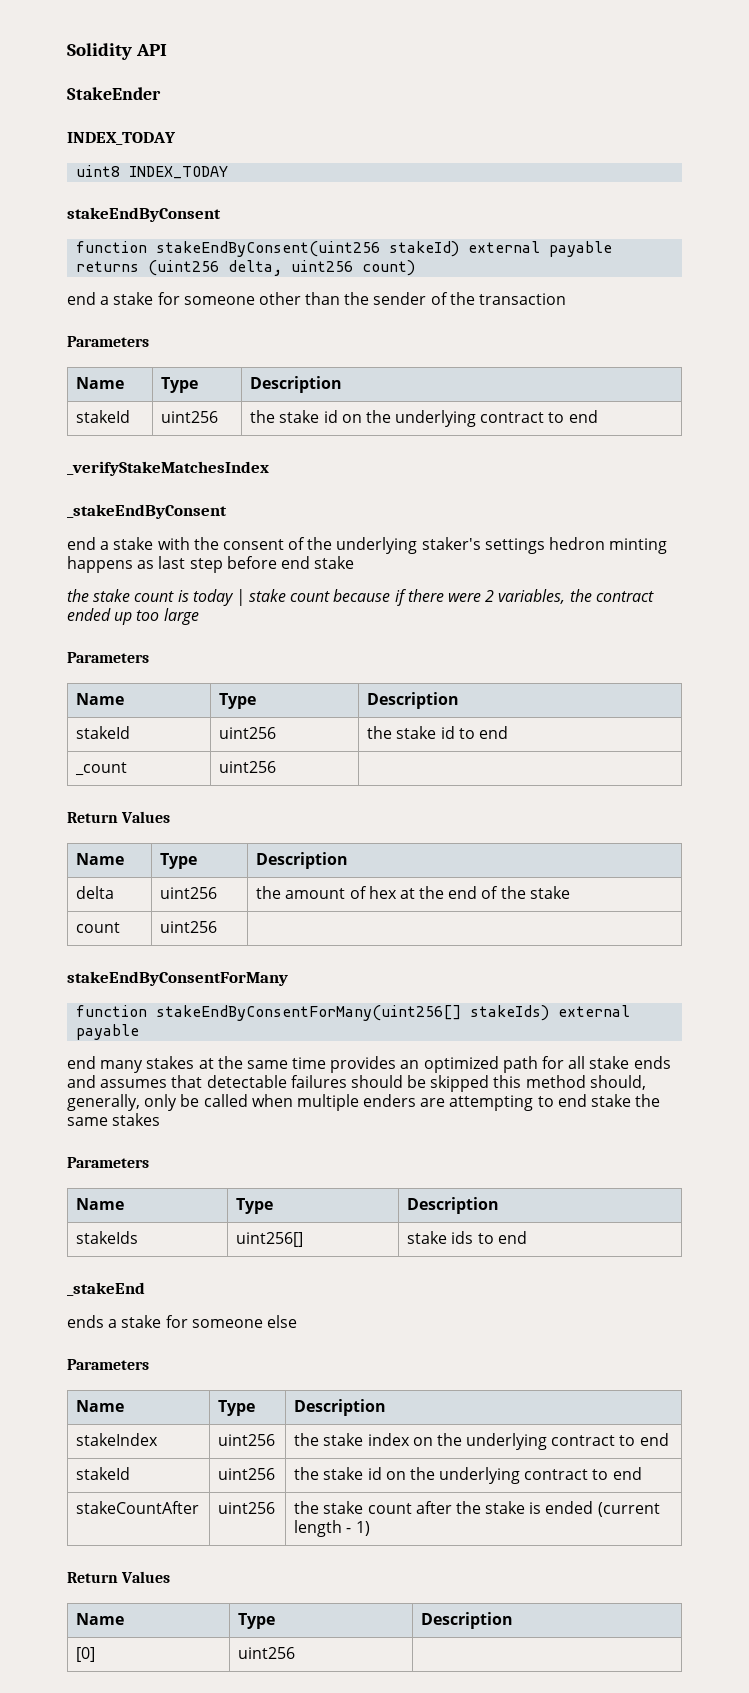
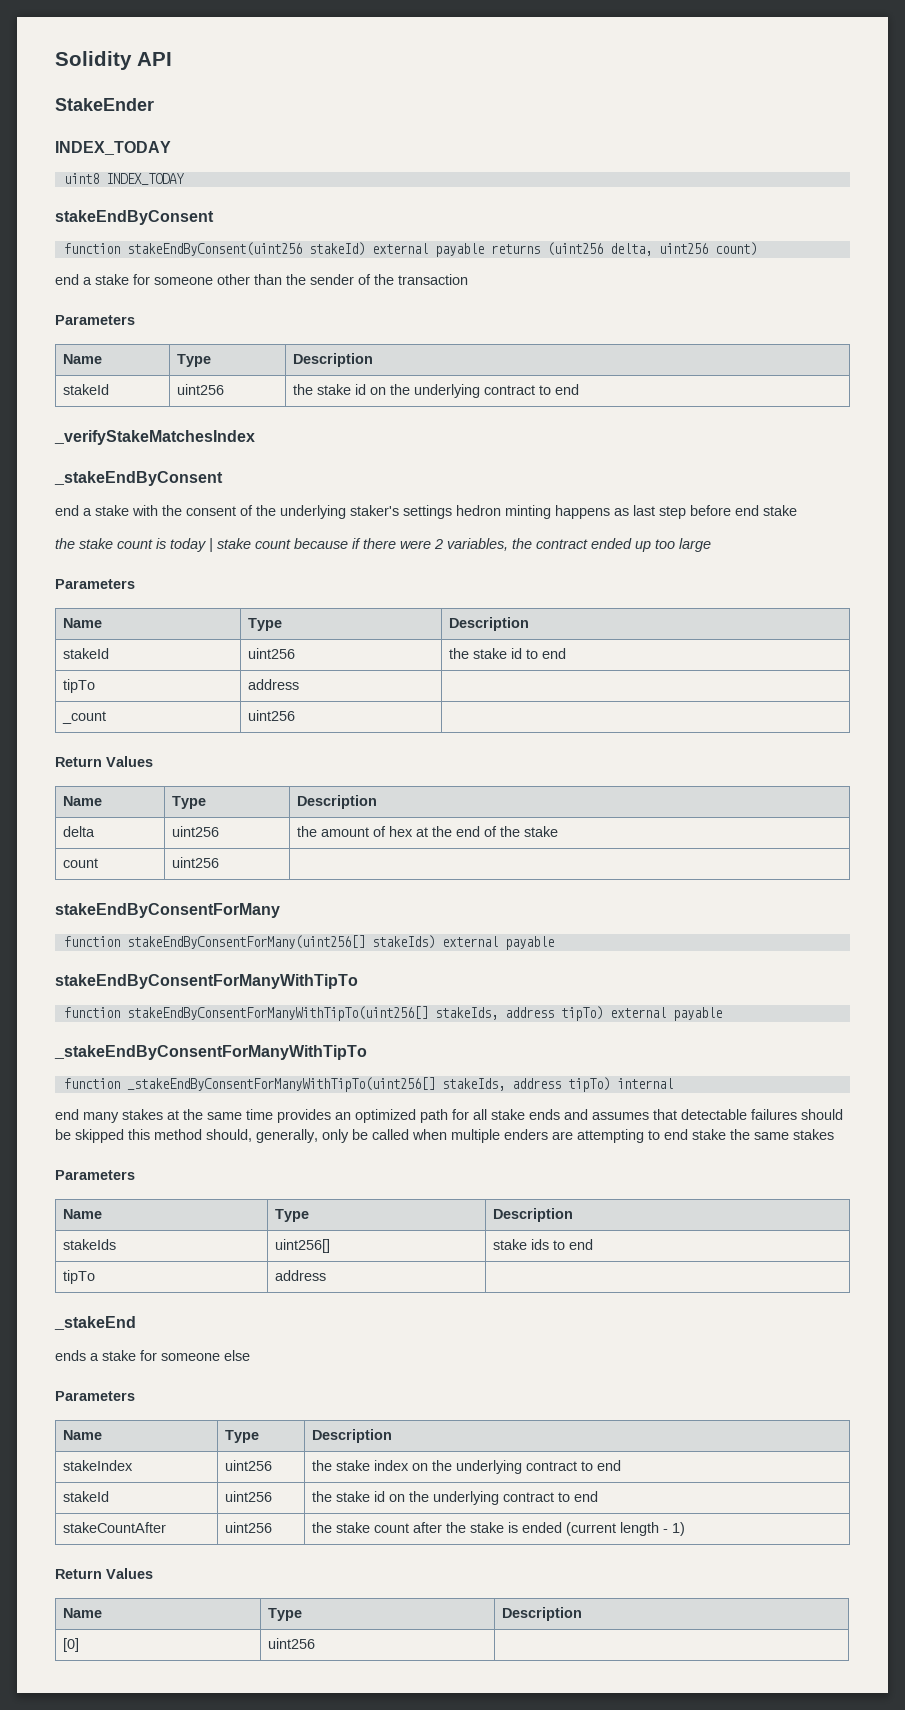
  stakeId | uint256 | the stake id to end
+ tipTo | address |
+ stakeEndByConsentForManyWithTipTo
+ function stakeEndByConsentForManyWithTipTo(uint256[] stakeIds, address tipTo) external payable
+ _stakeEndByConsentForManyWithTipTo
+ function _stakeEndByConsentForManyWithTipTo(uint256[] stakeIds, address tipTo) internal
  stakeIds | uint256[] | stake ids to end
+ tipTo | address |

